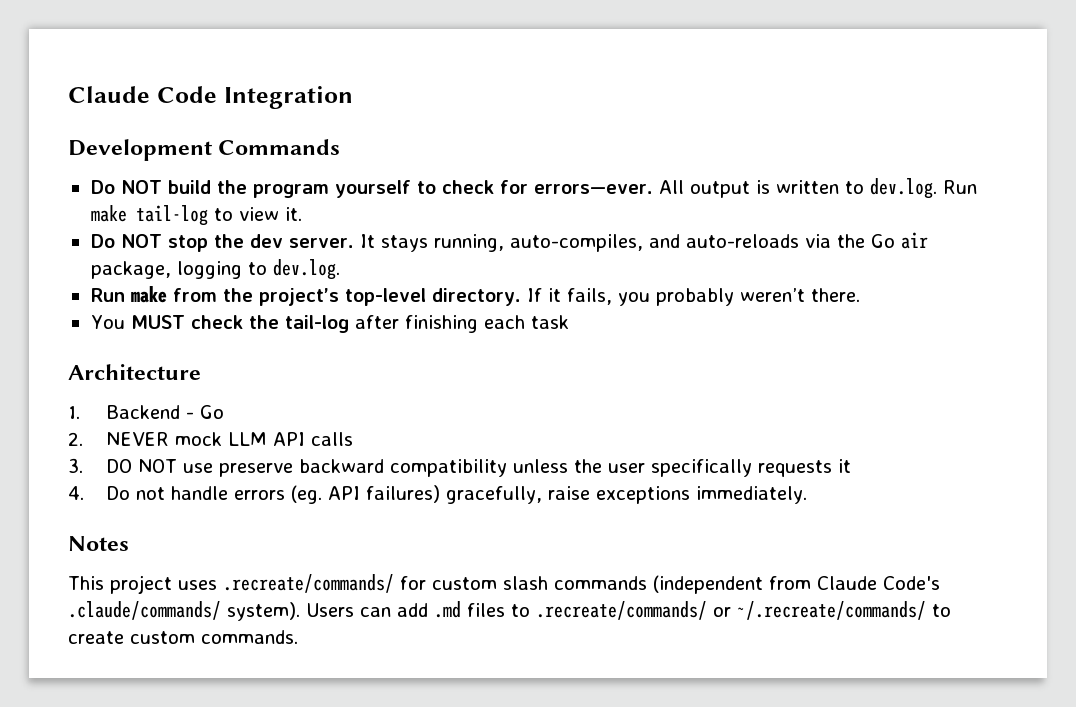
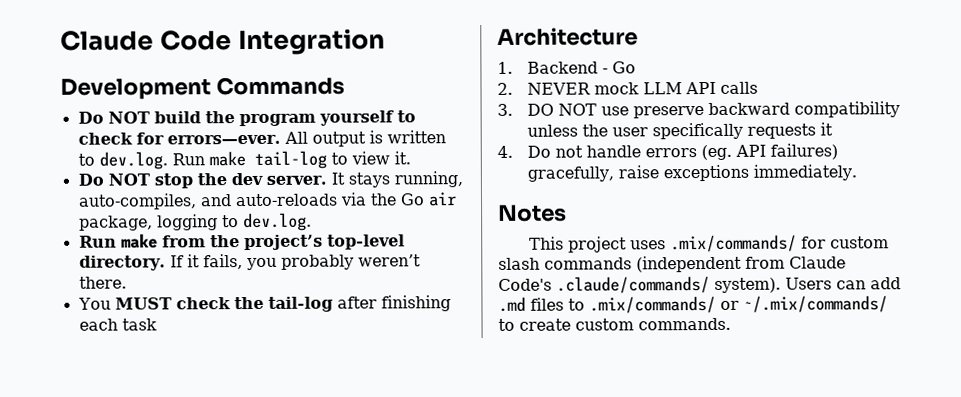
- This project uses .recreate/commands/ for custom slash commands (independent from Claude Code's .claude/commands/ system).
+ This project uses .mix/commands/ for custom slash commands (independent from Claude Code's .claude/commands/ system).
- Users can add .md files to .recreate/commands/ or ~/.recreate/commands/ to create custom commands.
+ Users can add .md files to .mix/commands/ or ~/.mix/commands/ to create custom commands.

